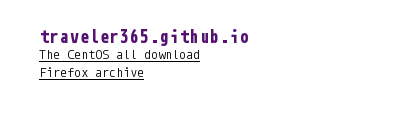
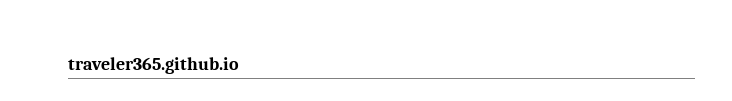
- The CentOS all download
- Firefox archive

